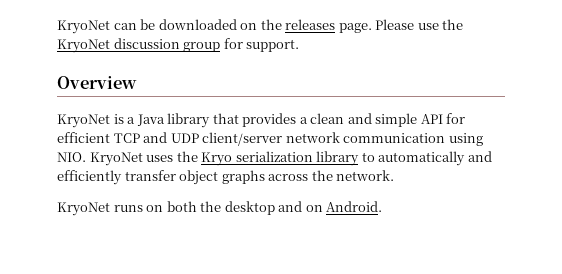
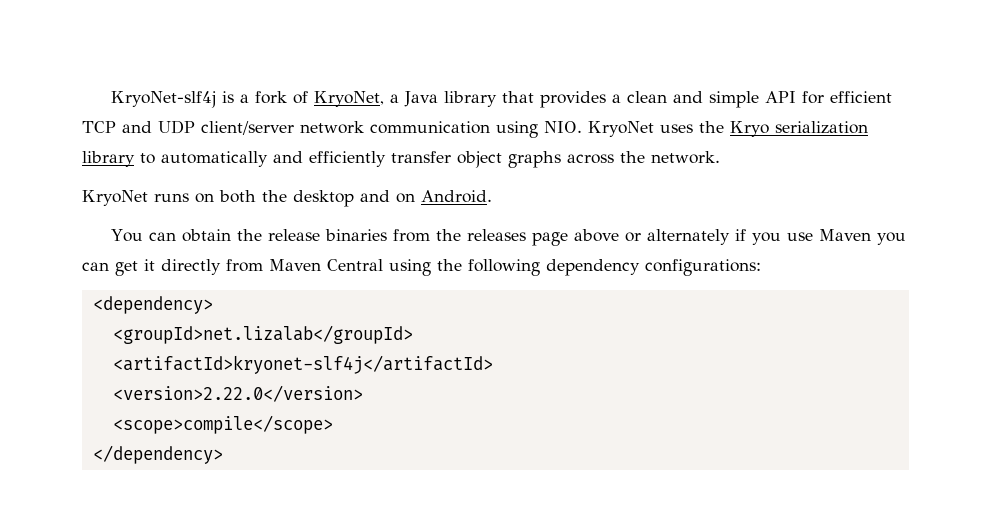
- KryoNet can be downloaded on the releases page. Please use the KryoNet discussion group for support.
- Overview
- KryoNet is a Java library that provides a clean and simple API for efficient TCP and UDP client/server network communication using NIO. KryoNet uses the Kryo serialization library to automatically and efficiently transfer object graphs across the network.
+ KryoNet-slf4j is a fork of KryoNet, a Java library that provides a clean and simple API for efficient TCP and UDP client/server network communication using NIO. KryoNet uses the Kryo serialization library to automatically and efficiently transfer object graphs across the network.
+ You can obtain the release binaries from the releases page above or alternately if you use Maven you can get it directly from Maven Central using the following dependency configurations:
+ <dependency>
+ <groupId>net.lizalab</groupId>
+ <artifactId>kryonet-slf4j</artifactId>
+ <version>2.22.0</version>
+ <scope>compile</scope>
+ </dependency>

